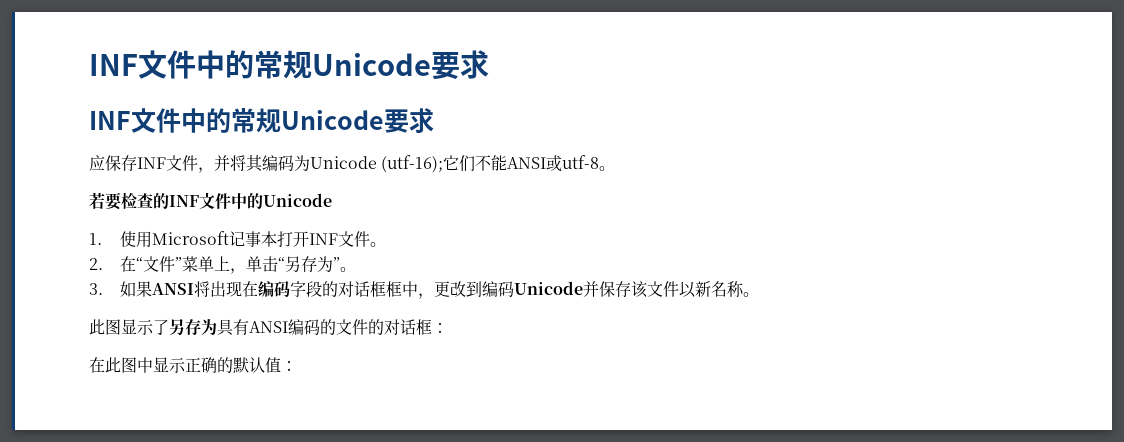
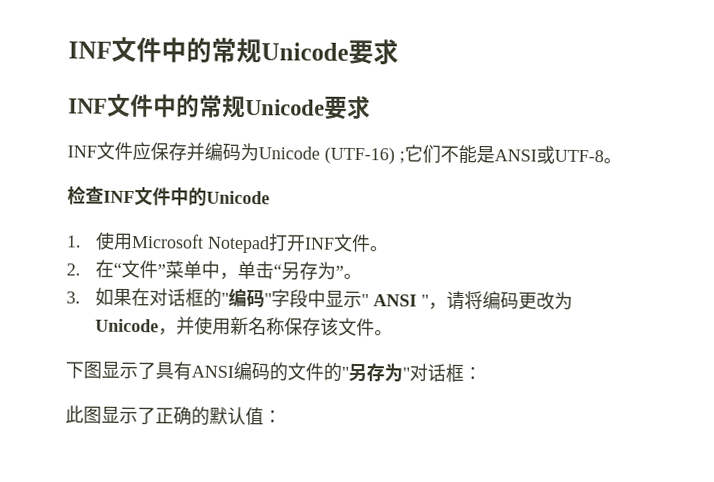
- 应保存INF文件，并将其编码为Unicode (utf-16);它们不能ANSI或utf-8。
- 若要检查的INF文件中的Unicode
+ INF文件应保存并编码为Unicode (UTF-16) ;它们不能是ANSI或UTF-8。
+ 检查INF文件中的Unicode
- 1.使用Microsoft记事本打开INF文件。
+ 1.使用Microsoft Notepad打开INF文件。
- 2.在“文件”菜单上，单击“另存为”。
+ 2.在“文件”菜单中，单击“另存为”。
- 3.如果ANSI将出现在编码字段的对话框框中，更改到编码Unicode并保存该文件以新名称。
- 此图显示了另存为具有ANSI编码的文件的对话框：
+ 3.如果在对话框的"编码"字段中显示" ANSI "，请将编码更改为Unicode，并使用新名称保存该文件。
+ 下图显示了具有ANSI编码的文件的"另存为"对话框：
- 在此图中显示正确的默认值：
+ 此图显示了正确的默认值：

